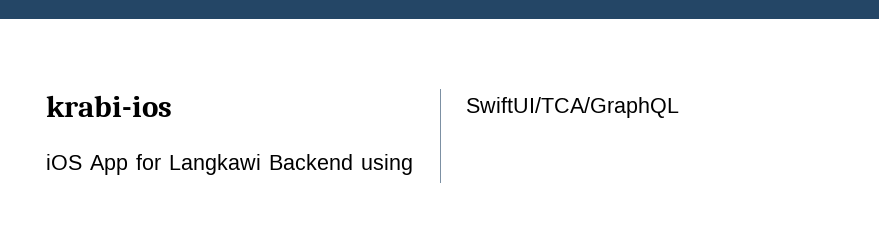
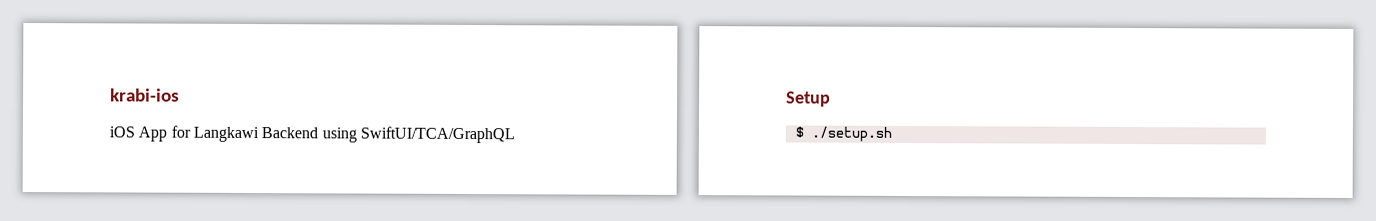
+ Setup
+ $ ./setup.sh

